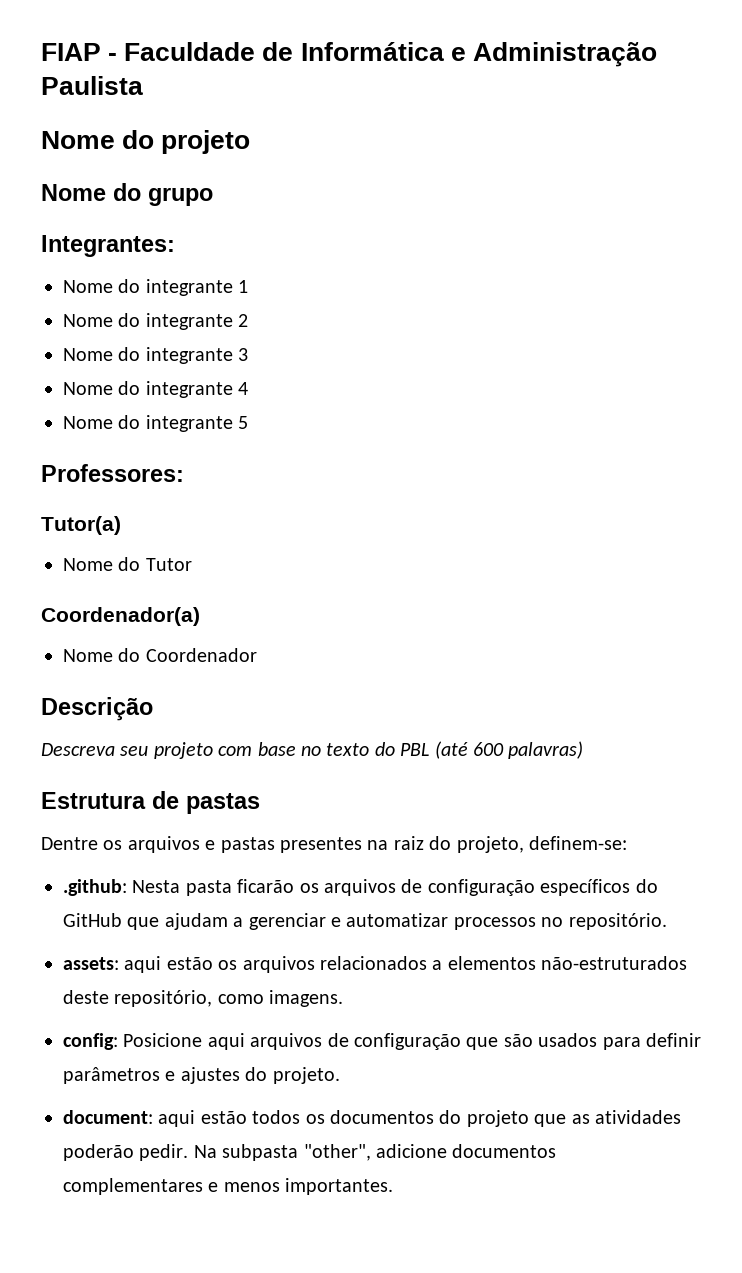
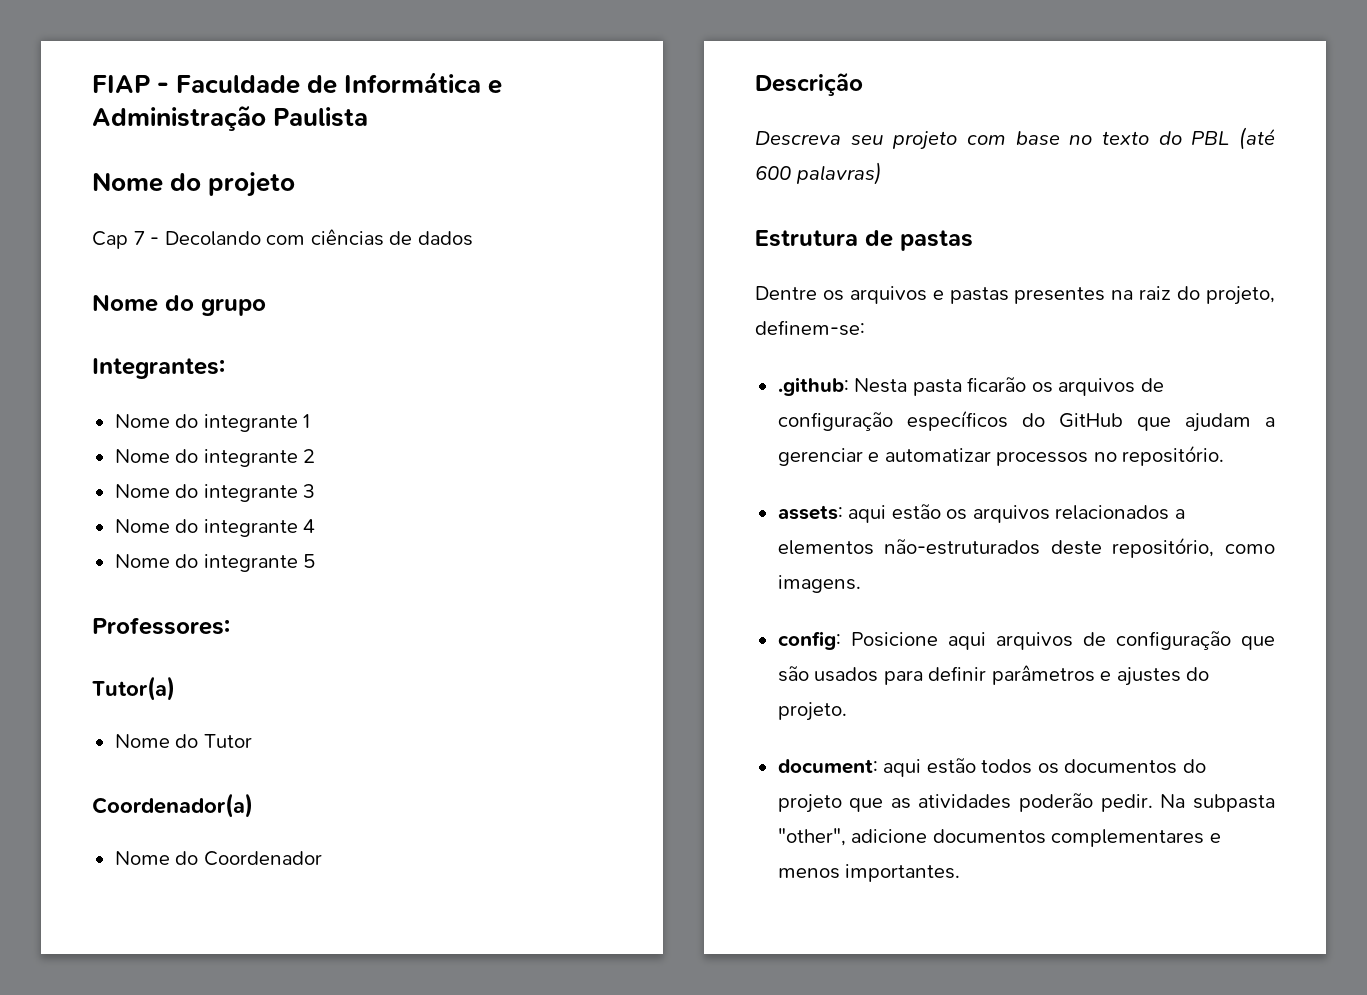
+ Cap 7 - Decolando com ciências de dados

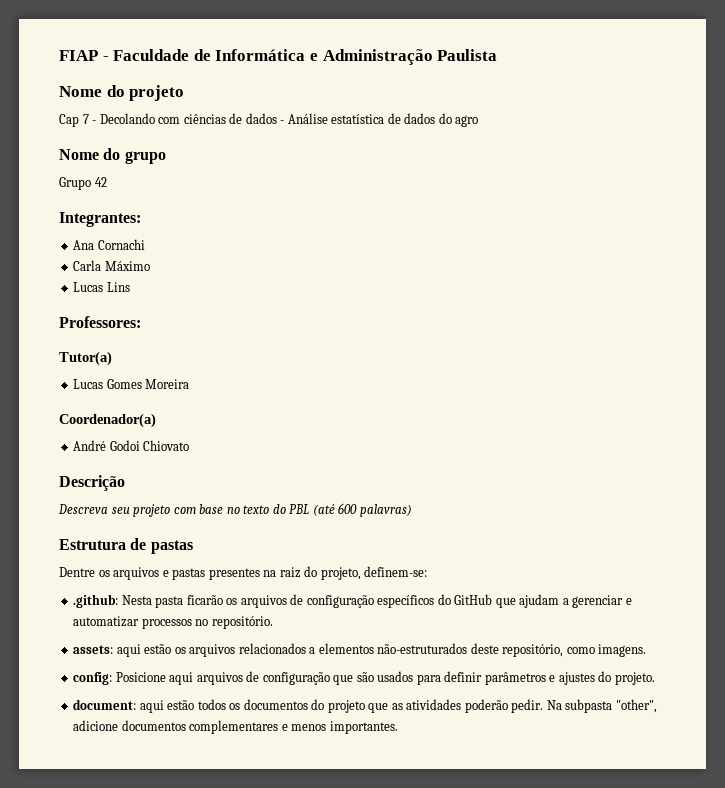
- Cap 7 - Decolando com ciências de dados
+ Cap 7 - Decolando com ciências de dados - Análise estatística de dados do agro
+ Grupo 42
- Nome do integrante 1
- Nome do integrante 2
- Nome do integrante 3
- Nome do integrante 4
- Nome do integrante 5
+ Ana Cornachi
+ Carla Máximo
+ Lucas Lins
  Professores:
  Tutor(a)
- Nome do Tutor
+ Lucas Gomes Moreira
  Coordenador(a)
- Nome do Coordenador
+ André Godoi Chiovato

